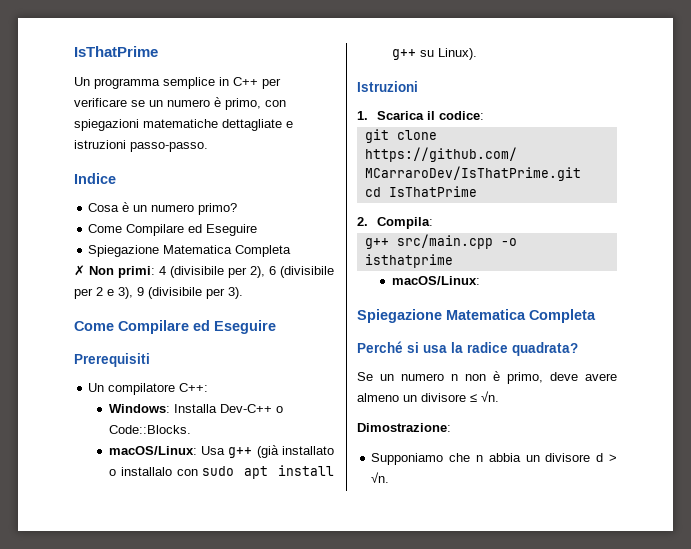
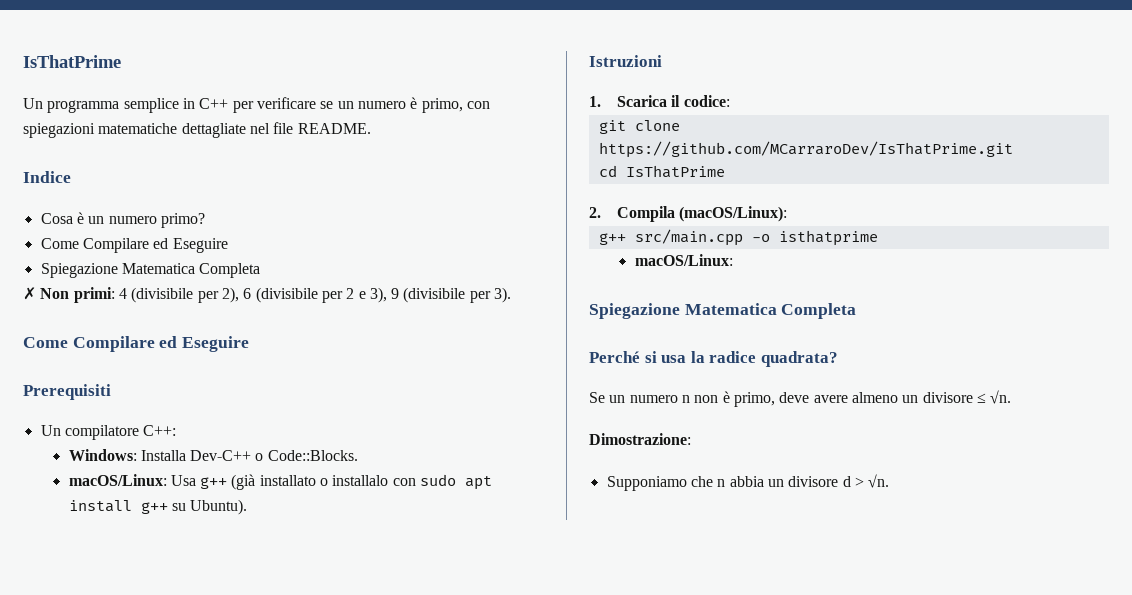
- Un programma semplice in C++ per verificare se un numero è primo, con spiegazioni matematiche dettagliate e istruzioni passo-passo.
+ Un programma semplice in C++ per verificare se un numero è primo, con spiegazioni matematiche dettagliate nel file README.
- macOS/Linux: Usa g++ (già installato o installalo con sudo apt install g++ su Linux).
+ macOS/Linux: Usa g++ (già installato o installalo con sudo apt install g++ su Ubuntu).
- 2. Compila:
+ 2. Compila (macOS/Linux):

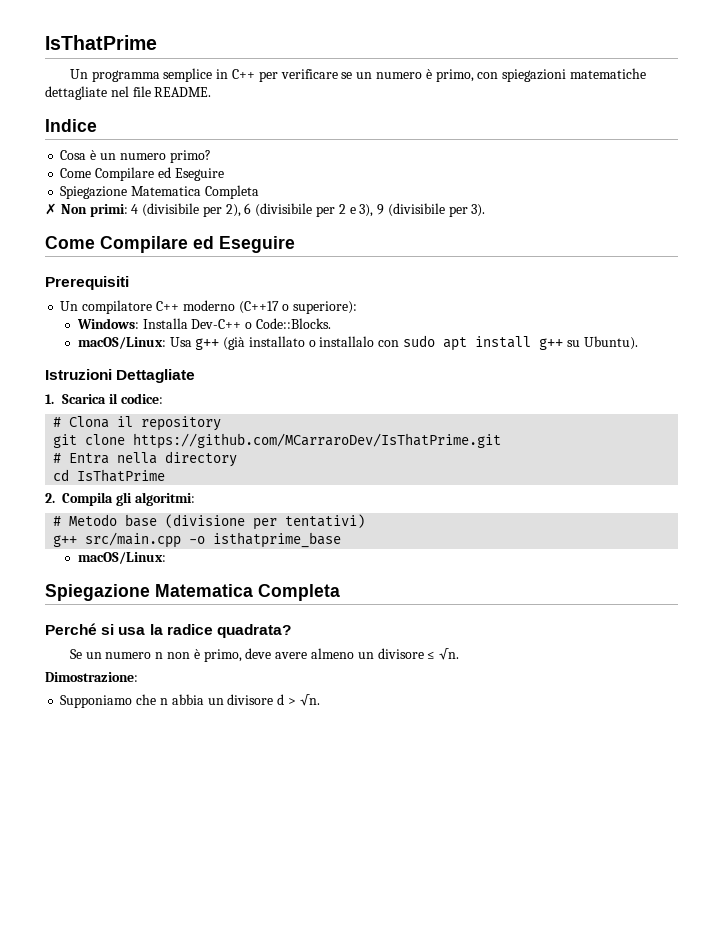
- Un compilatore C++:
+ Un compilatore C++ moderno (C++17 o superiore):
- Istruzioni
+ Istruzioni Dettagliate
+ # Clona il repository
+ # Entra nella directory
- 2. Compila (macOS/Linux):
+ 2. Compila gli algoritmi:
+ # Metodo base (divisione per tentativi)
- g++ src/main.cpp -o isthatprime
+ g++ src/main.cpp -o isthatprime_base

